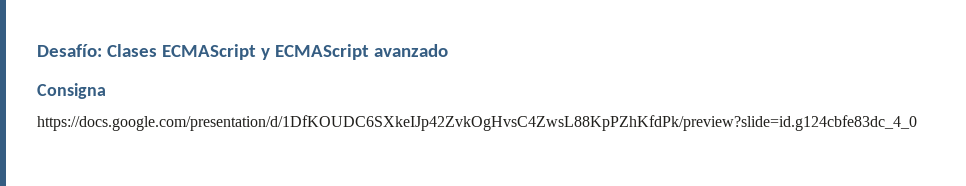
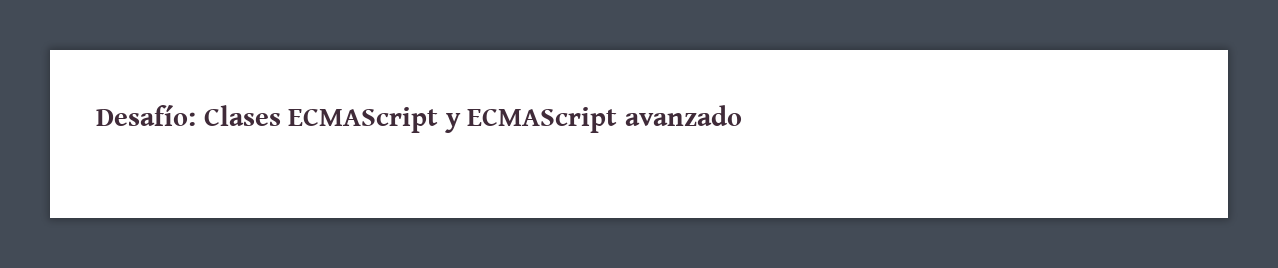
- Consigna
- https://docs.google.com/presentation/d/1DfKOUDC6SXkeIJp42ZvkOgHvsC4ZwsL88KpPZhKfdPk/preview?slide=id.g124cbfe83dc_4_0

